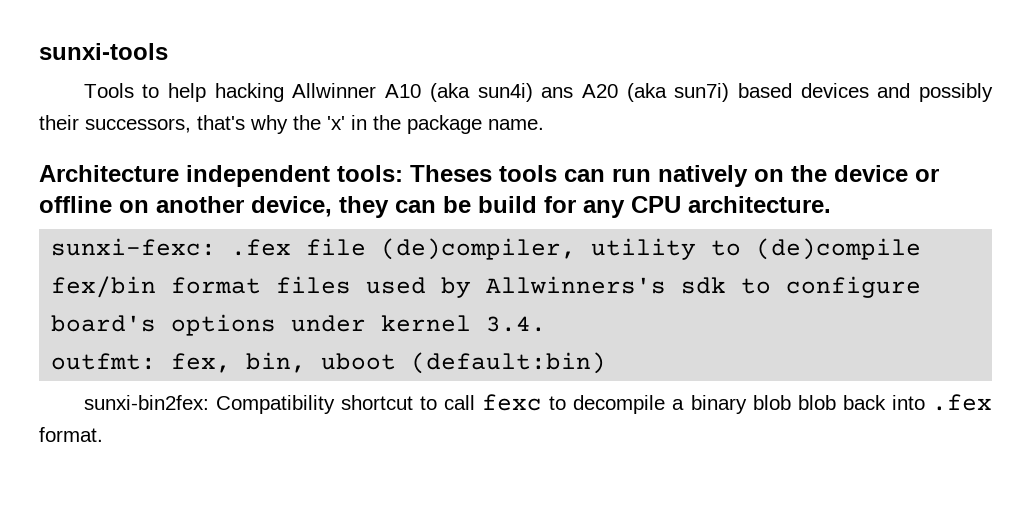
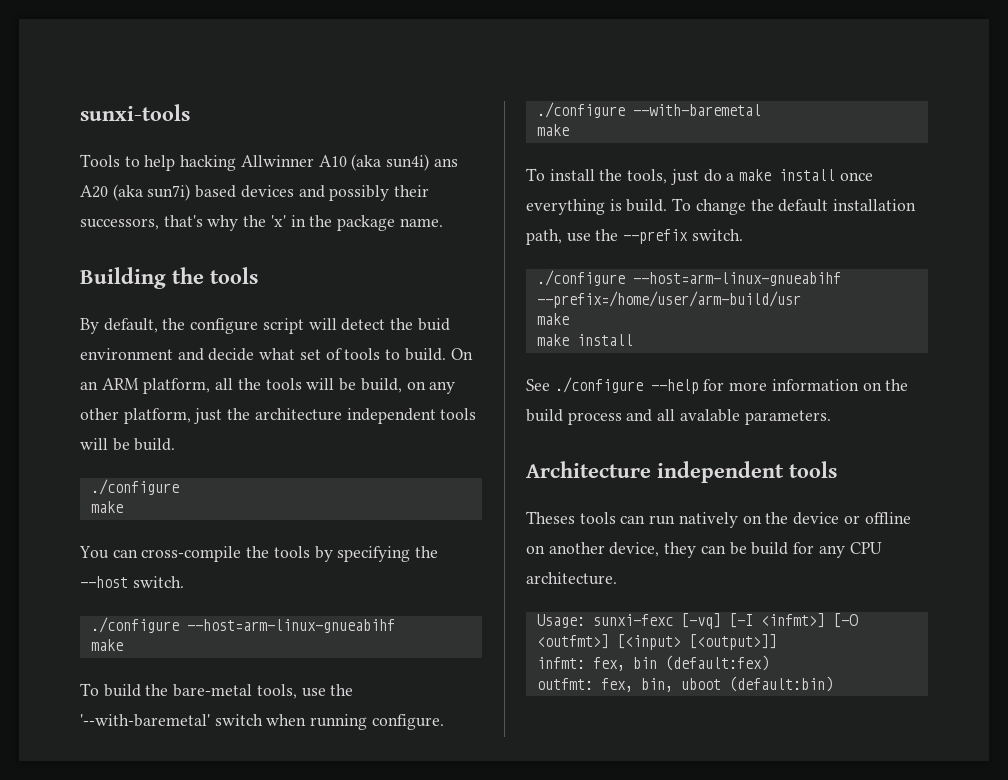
+ Building the tools
+ By default, the configure script will detect the buid environment and decide what set of tools to build. On an ARM platform, all the tools will be build, on any other platform, just the architecture independent tools will be build.
+ ./configure
+ make
+ You can cross-compile the tools by specifying the --host switch.
+ ./configure --host=arm-linux-gnueabihf
+ make
+ To build the bare-metal tools, use the '--with-baremetal' switch when running configure.
+ ./configure --with-baremetal
+ make
+ To install the tools, just do a make install once everything is build. To change the default installation path, use the --prefix switch.
+ ./configure --host=arm-linux-gnueabihf --prefix=/home/user/arm-build/usr
+ make
+ make install
+ See ./configure --help for more information on the build process and all avalable parameters.
- Architecture independent tools: Theses tools can run natively on the device or offline on another device, they can be build for any CPU architecture.
+ Architecture independent tools
+ Theses tools can run natively on the device or offline on another device, they can be build for any CPU architecture.
- sunxi-fexc: .fex file (de)compiler, utility to (de)compile fex/bin format files used by Allwinners's sdk to configure board's options under kernel 3.4.
+ Usage: sunxi-fexc [-vq] [-I <infmt>] [-O <outfmt>] [<input> [<output>]]
+ infmt: fex, bin (default:fex)
- sunxi-bin2fex: Compatibility shortcut to call fexc to decompile a binary blob blob back into .fex format.

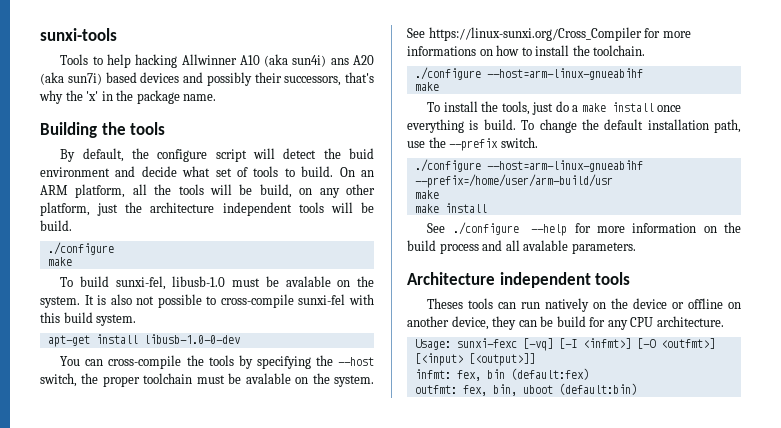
+ To build sunxi-fel, libusb-1.0 must be avalable on the system. It is also not possible to cross-compile sunxi-fel with this build system.
+ apt-get install libusb-1.0-0-dev
- You can cross-compile the tools by specifying the --host switch.
+ You can cross-compile the tools by specifying the --host switch, the proper toolchain must be avalable on the system. See https://linux-sunxi.org/Cross_Compiler for more informations on how to install the toolchain.
  ./configure --host=arm-linux-gnueabihf
- make
- To build the bare-metal tools, use the '--with-baremetal' switch when running configure.
- ./configure --with-baremetal

